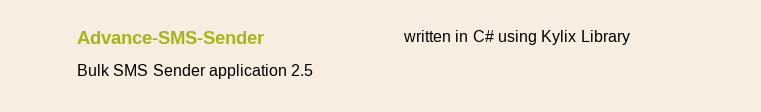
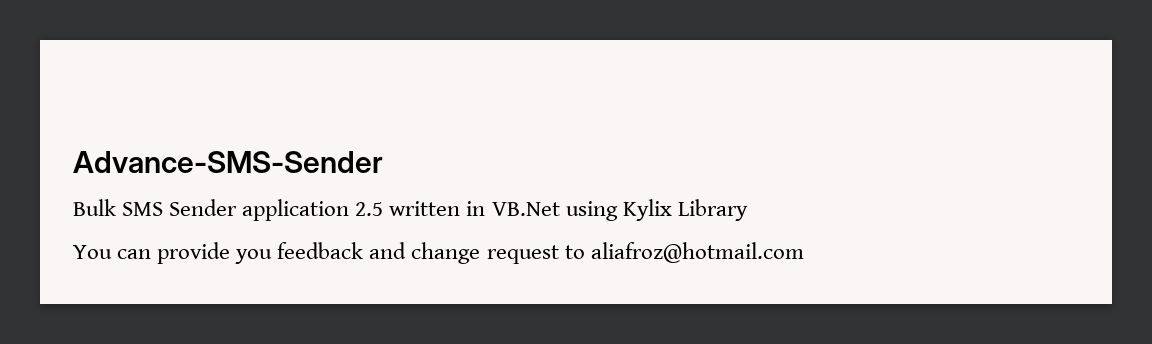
- Bulk SMS Sender application 2.5 written in C# using Kylix Library
+ Bulk SMS Sender application 2.5 written in VB.Net using Kylix Library
+ You can provide you feedback and change request to aliafroz@hotmail.com

